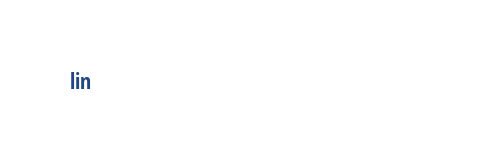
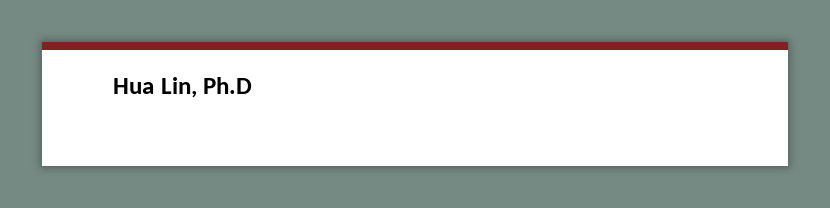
- lin
+ Hua Lin, Ph.D

